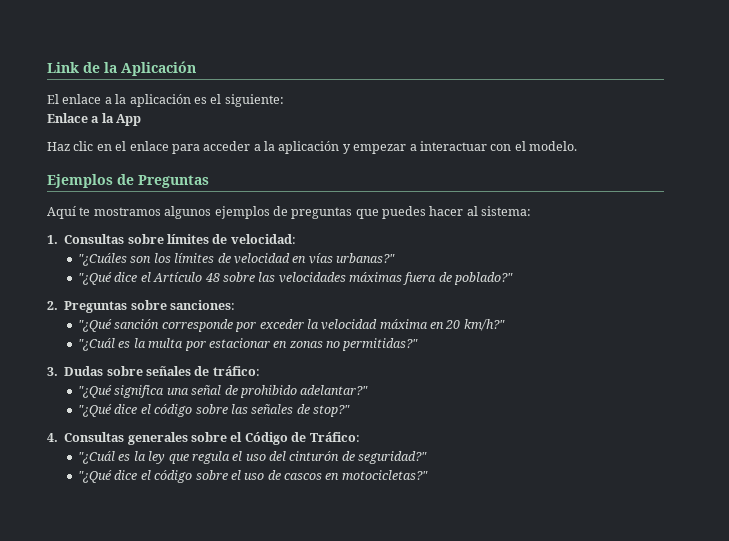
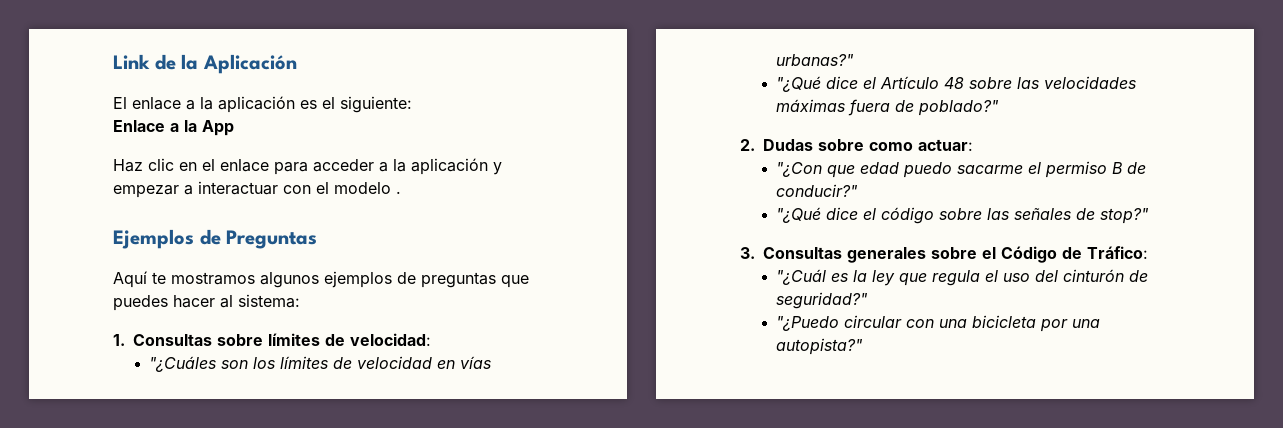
- Haz clic en el enlace para acceder a la aplicación y empezar a interactuar con el modelo.
+ Haz clic en el enlace para acceder a la aplicación y empezar a interactuar con el modelo .
- 2. Preguntas sobre sanciones:
- "¿Qué sanción corresponde por exceder la velocidad máxima en 20 km/h?"
- "¿Cuál es la multa por estacionar en zonas no permitidas?"
- 3. Dudas sobre señales de tráfico:
- "¿Qué significa una señal de prohibido adelantar?"
+ 2. Dudas sobre como actuar:
+ "¿Con que edad puedo sacarme el permiso B de conducir?"
- 4. Consultas generales sobre el Código de Tráfico:
+ 3. Consultas generales sobre el Código de Tráfico:
- "¿Qué dice el código sobre el uso de cascos en motocicletas?"
+ "¿Puedo circular con una bicicleta por una autopista?"

